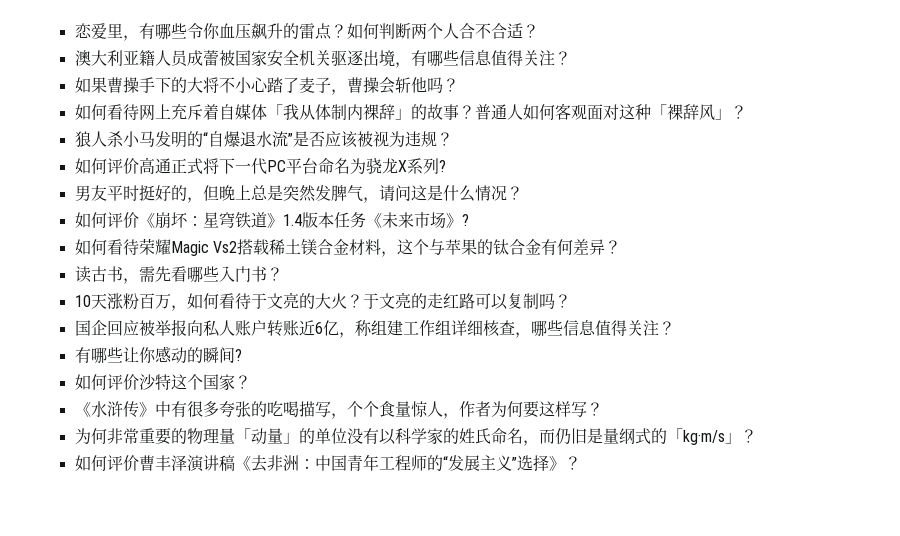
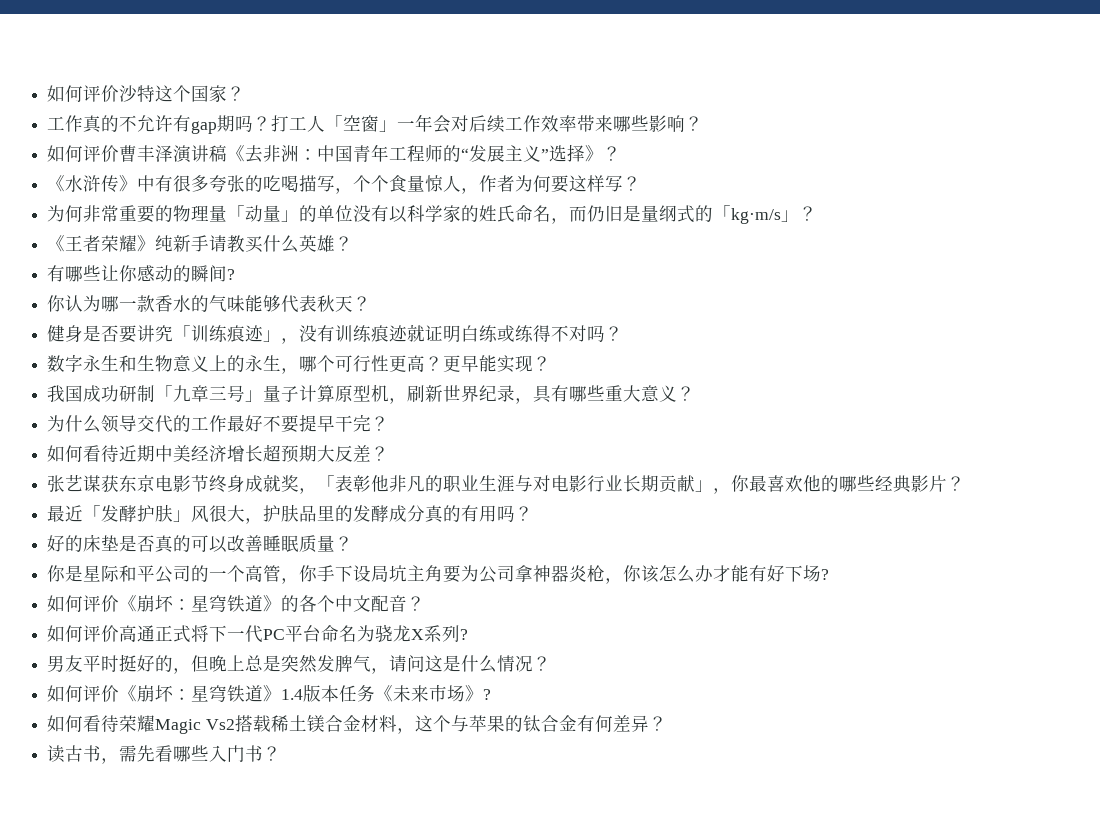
- 恋爱里，有哪些令你血压飙升的雷点？如何判断两个人合不合适？
- 澳大利亚籍人员成蕾被国家安全机关驱逐出境，有哪些信息值得关注？
- 如果曹操手下的大将不小心踏了麦子，曹操会斩他吗？
- 如何看待网上充斥着自媒体「我从体制内裸辞」的故事？普通人如何客观面对这种「裸辞风」？
- 狼人杀小马发明的“自爆退水流”是否应该被视为违规？
+ 如何评价沙特这个国家？
+ 工作真的不允许有gap期吗？打工人「空窗」一年会对后续工作效率带来哪些影响？
+ 如何评价曹丰泽演讲稿《去非洲：中国青年工程师的“发展主义”选择》？
+ 《水浒传》中有很多夸张的吃喝描写，个个食量惊人，作者为何要这样写？
+ 为何非常重要的物理量「动量」的单位没有以科学家的姓氏命名，而仍旧是量纲式的「kg·m/s」？
+ 《王者荣耀》纯新手请教买什么英雄？
+ 有哪些让你感动的瞬间?
+ 你认为哪一款香水的气味能够代表秋天？
+ 健身是否要讲究「训练痕迹」，没有训练痕迹就证明白练或练得不对吗？
+ 数字永生和生物意义上的永生，哪个可行性更高？更早能实现？
+ 我国成功研制「九章三号」量子计算原型机，刷新世界纪录，具有哪些重大意义？
+ 为什么领导交代的工作最好不要提早干完？
+ 如何看待近期中美经济增长超预期大反差？
+ 张艺谋获东京电影节终身成就奖，「表彰他非凡的职业生涯与对电影行业长期贡献」，你最喜欢他的哪些经典影片？
+ 最近「发酵护肤」风很大，护肤品里的发酵成分真的有用吗？
+ 好的床垫是否真的可以改善睡眠质量？
+ 你是星际和平公司的一个高管，你手下设局坑主角要为公司拿神器炎枪，你该怎么办才能有好下场?
+ 如何评价《崩坏：星穹铁道》的各个中文配音？
- 10天涨粉百万，如何看待于文亮的大火？于文亮的走红路可以复制吗？
- 国企回应被举报向私人账户转账近6亿，称组建工作组详细核查，哪些信息值得关注？
- 有哪些让你感动的瞬间?
- 如何评价沙特这个国家？
- 《水浒传》中有很多夸张的吃喝描写，个个食量惊人，作者为何要这样写？
- 为何非常重要的物理量「动量」的单位没有以科学家的姓氏命名，而仍旧是量纲式的「kg·m/s」？
- 如何评价曹丰泽演讲稿《去非洲：中国青年工程师的“发展主义”选择》？

